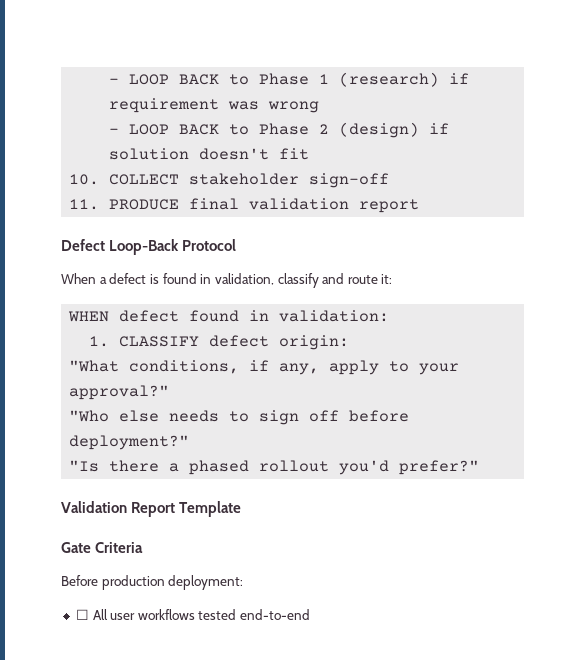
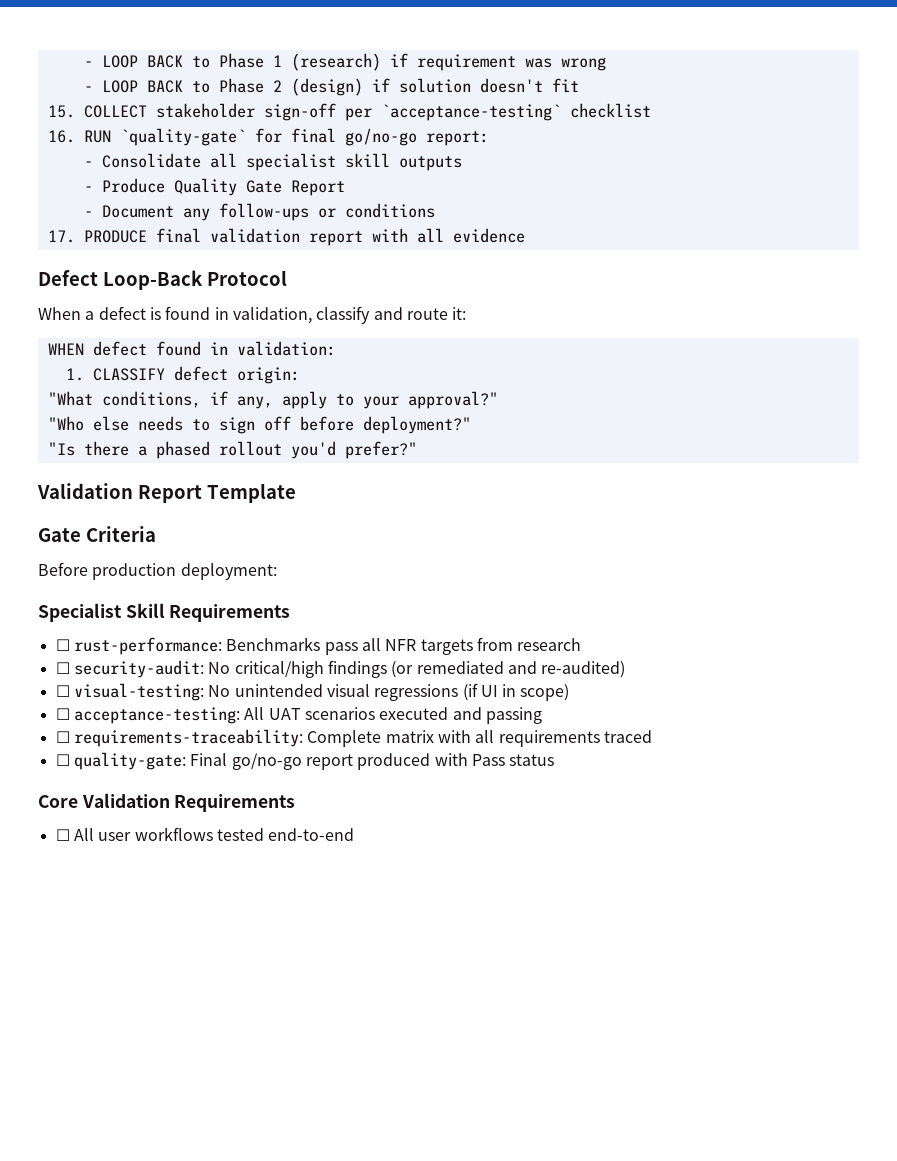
- 10. COLLECT stakeholder sign-off
- 11. PRODUCE final validation report
+ 15. COLLECT stakeholder sign-off per `acceptance-testing` checklist
+ 16. RUN `quality-gate` for final go/no-go report:
+ - Consolidate all specialist skill outputs
+ - Produce Quality Gate Report
+ - Document any follow-ups or conditions
+ 17. PRODUCE final validation report with all evidence
+ Specialist Skill Requirements
+ ☐ rust-performance: Benchmarks pass all NFR targets from research
+ ☐ security-audit: No critical/high findings (or remediated and re-audited)
+ ☐ visual-testing: No unintended visual regressions (if UI in scope)
+ ☐ acceptance-testing: All UAT scenarios executed and passing
+ ☐ requirements-traceability: Complete matrix with all requirements traced
+ ☐ quality-gate: Final go/no-go report produced with Pass status
+ Core Validation Requirements

